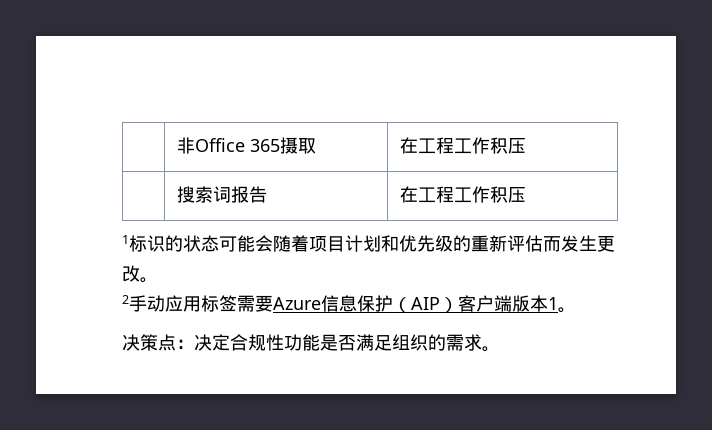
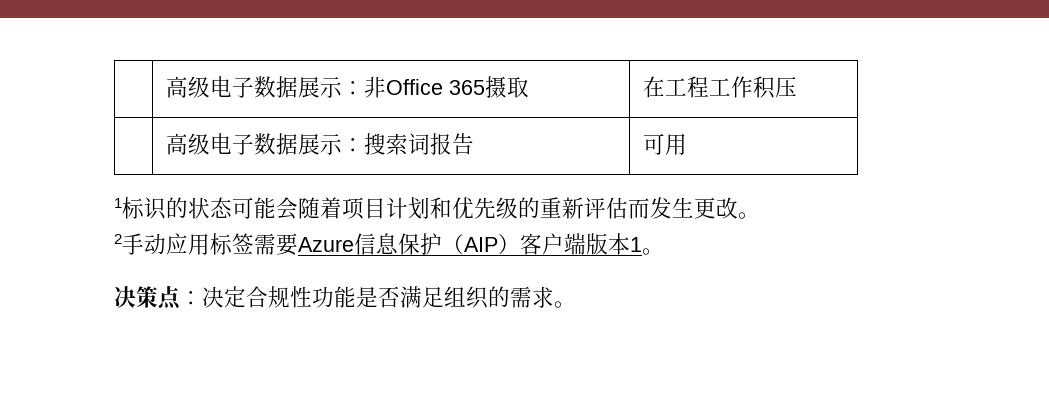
- | 非Office 365摄取 | 在工程工作积压
+ | 高级电子数据展示：非Office 365摄取 | 在工程工作积压
- | 搜索词报告 | 在工程工作积压
+ | 高级电子数据展示：搜索词报告 | 可用

